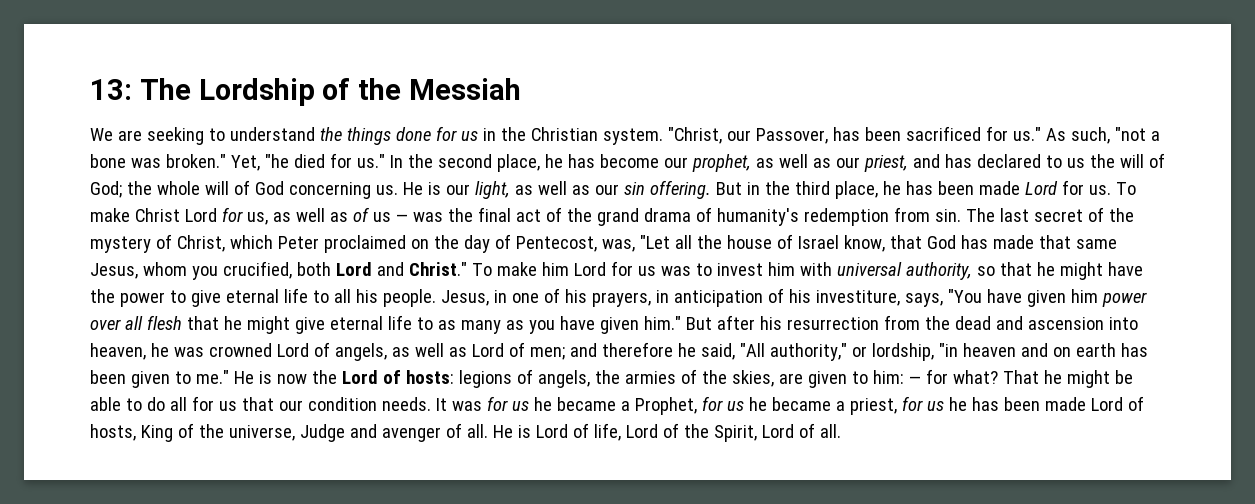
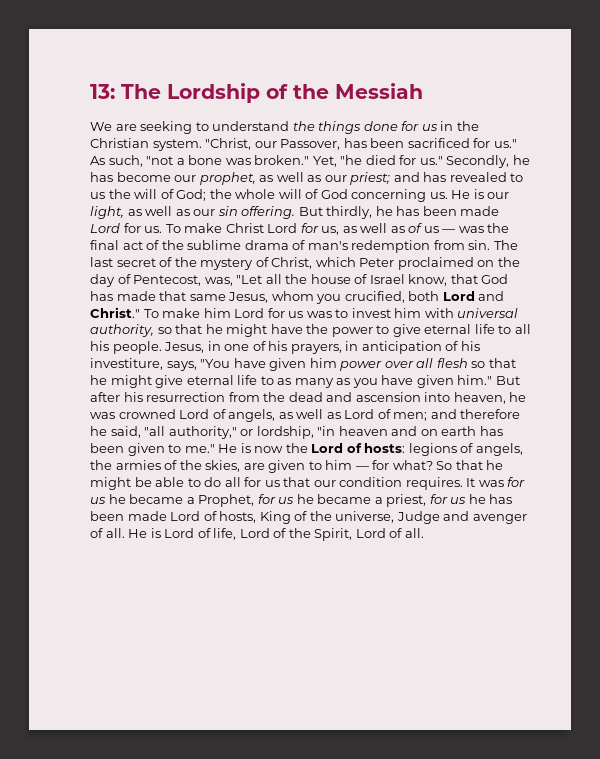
- In the second place, he has become our prophet, as well as our priest, and has declared to us the will of God; the whole will of God concerning us.
+ Secondly, he has become our prophet, as well as our priest; and has revealed to us the will of God; the whole will of God concerning us.
- But in the third place, he has been made Lord for us.
+ But thirdly, he has been made Lord for us.
- To make Christ Lord for us, as well as of us — was the final act of the grand drama of humanity's redemption from sin.
+ To make Christ Lord for us, as well as of us — was the final act of the sublime drama of man's redemption from sin.
- Jesus, in one of his prayers, in anticipation of his investiture, says, "You have given him power over all flesh that he might give eternal life to as many as you have given him."
+ Jesus, in one of his prayers, in anticipation of his investiture, says, "You have given him power over all flesh so that he might give eternal life to as many as you have given him."
- But after his resurrection from the dead and ascension into heaven, he was crowned Lord of angels, as well as Lord of men; and therefore he said, "All authority," or lordship, "in heaven and on earth has been given to me."
+ But after his resurrection from the dead and ascension into heaven, he was crowned Lord of angels, as well as Lord of men; and therefore he said, "all authority," or lordship, "in heaven and on earth has been given to me."
- He is now the Lord of hosts: legions of angels, the armies of the skies, are given to him: — for what?
+ He is now the Lord of hosts: legions of angels, the armies of the skies, are given to him — for what?
- That he might be able to do all for us that our condition needs.
+ So that he might be able to do all for us that our condition requires.

